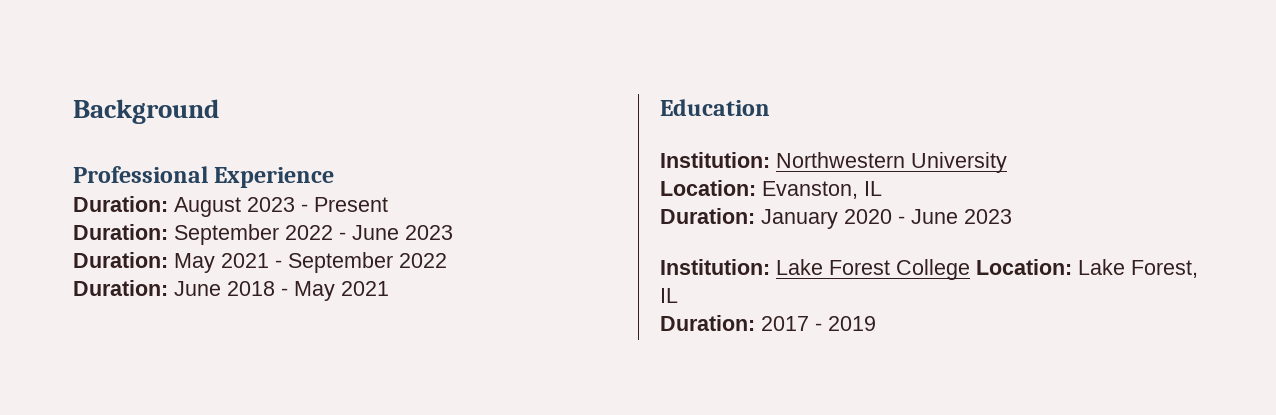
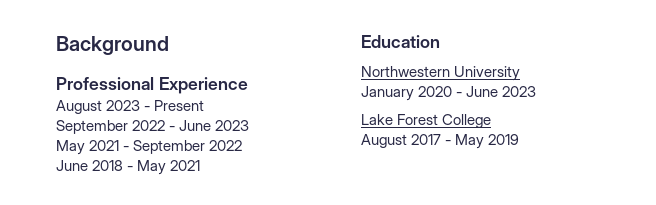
- Duration: August 2023 - Present
+ August 2023 - Present
- Duration: September 2022 - June 2023
+ September 2022 - June 2023
- Duration: May 2021 - September 2022
+ May 2021 - September 2022
- Duration: June 2018 - May 2021
+ June 2018 - May 2021
- Institution: Northwestern University
+ Northwestern University
- Location: Evanston, IL
- Duration: January 2020 - June 2023
+ January 2020 - June 2023
- Institution: Lake Forest College Location: Lake Forest, IL
- Duration: 2017 - 2019
+ Lake Forest College
+ August 2017 - May 2019

